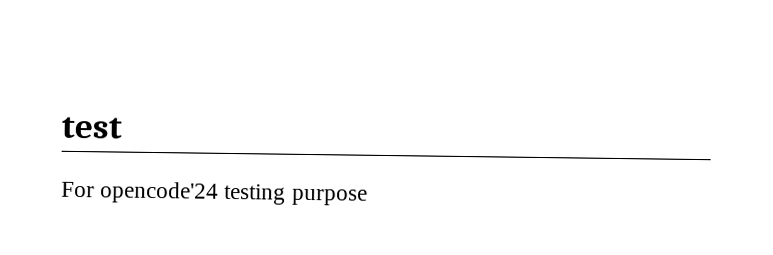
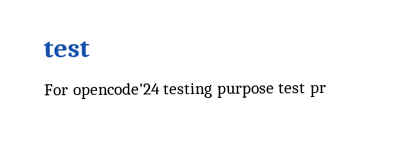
- For opencode'24 testing purpose
+ For opencode'24 testing purpose test pr

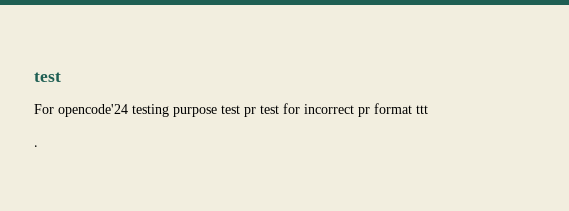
- For opencode'24 testing purpose test pr
+ For opencode'24 testing purpose test pr test for incorrect pr format ttt
+ .

